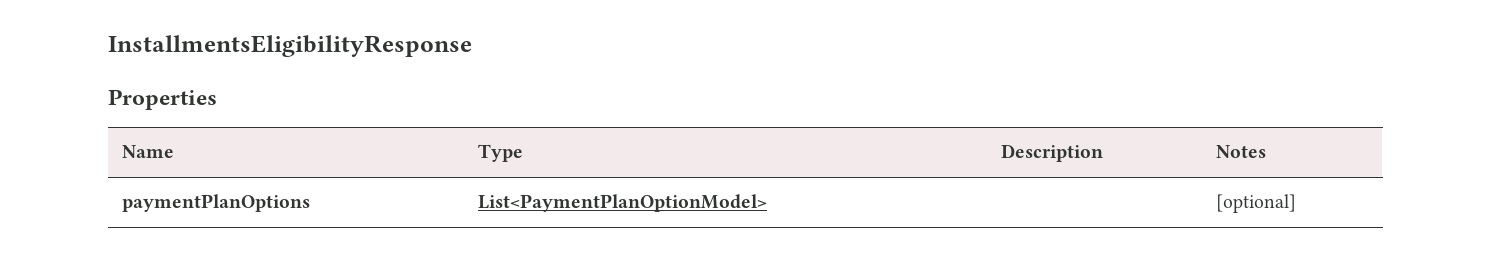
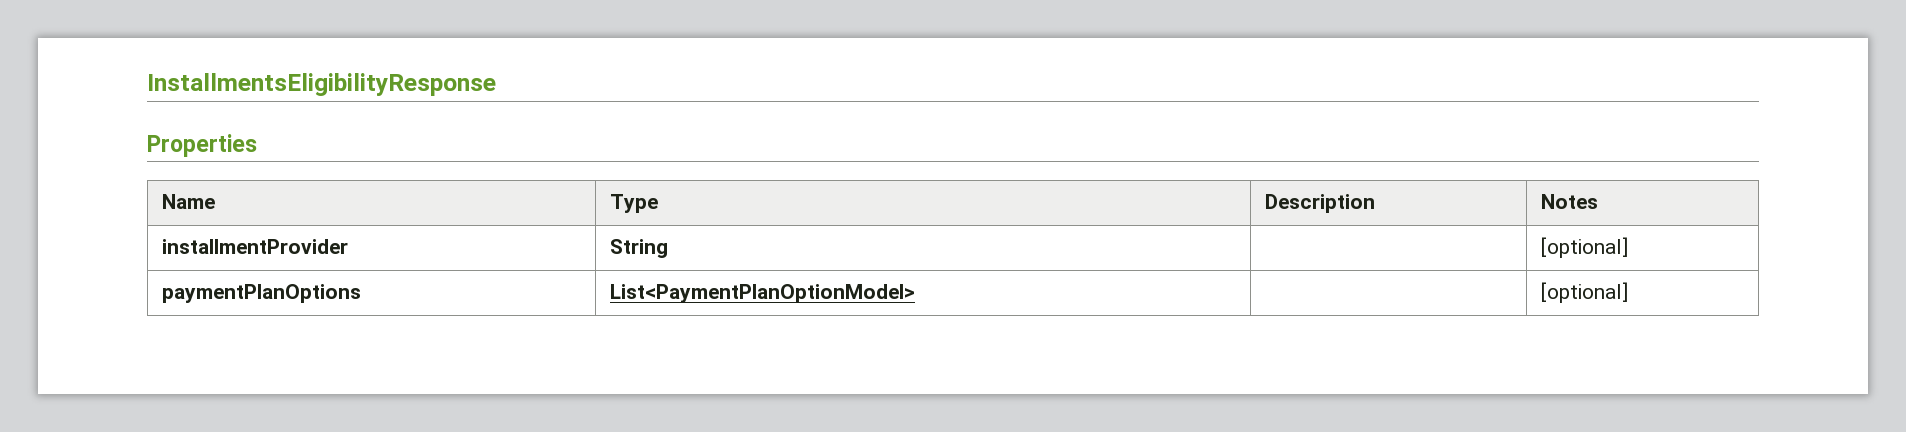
+ installmentProvider | String | | [optional]

